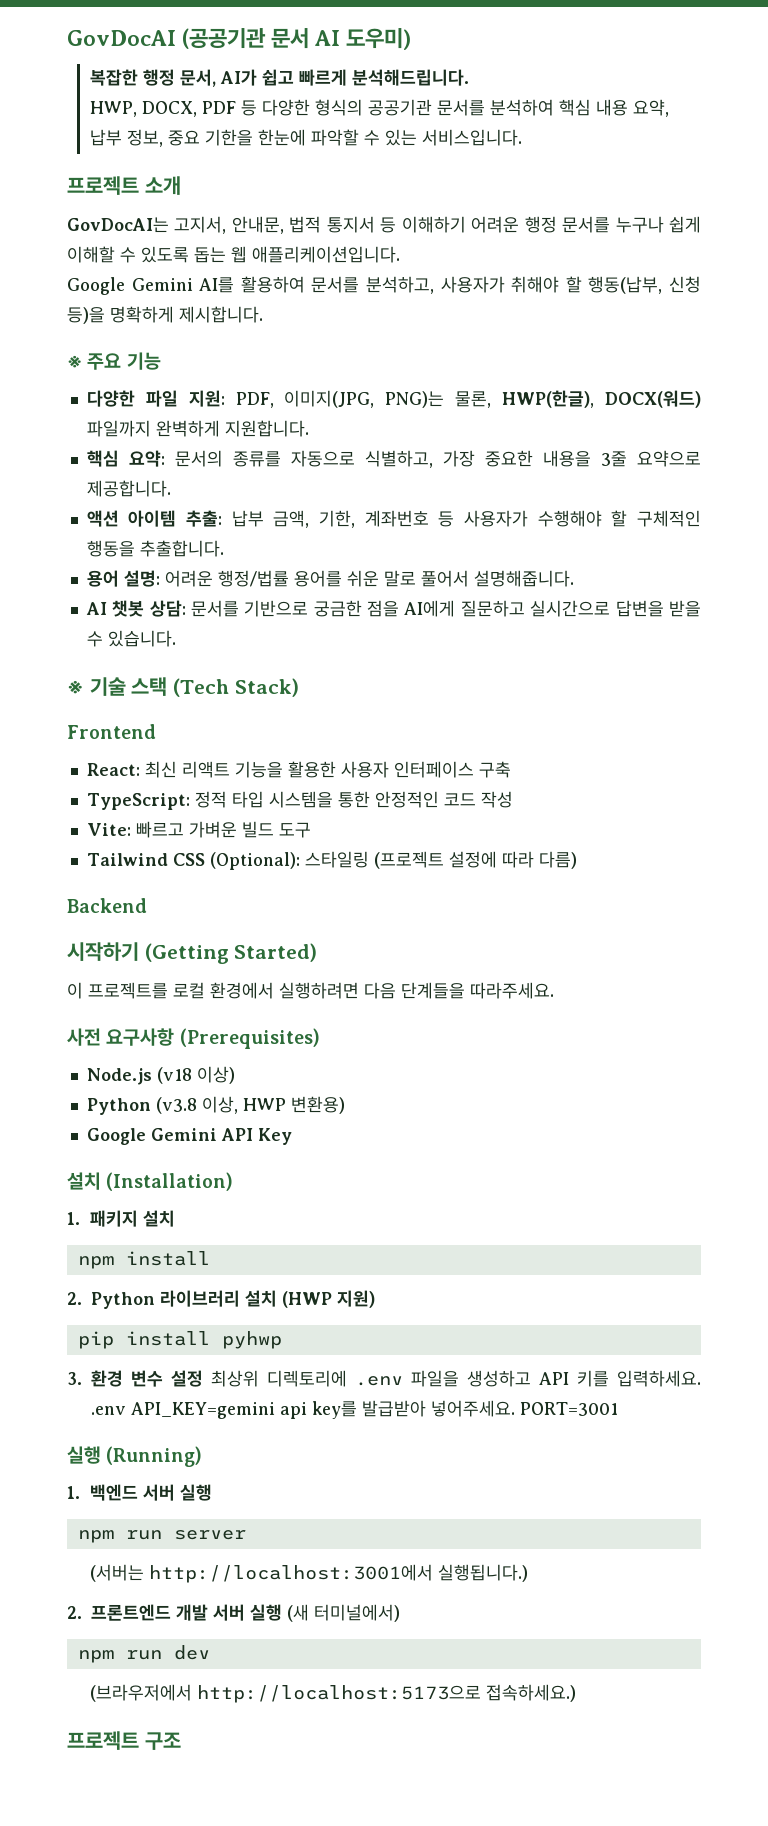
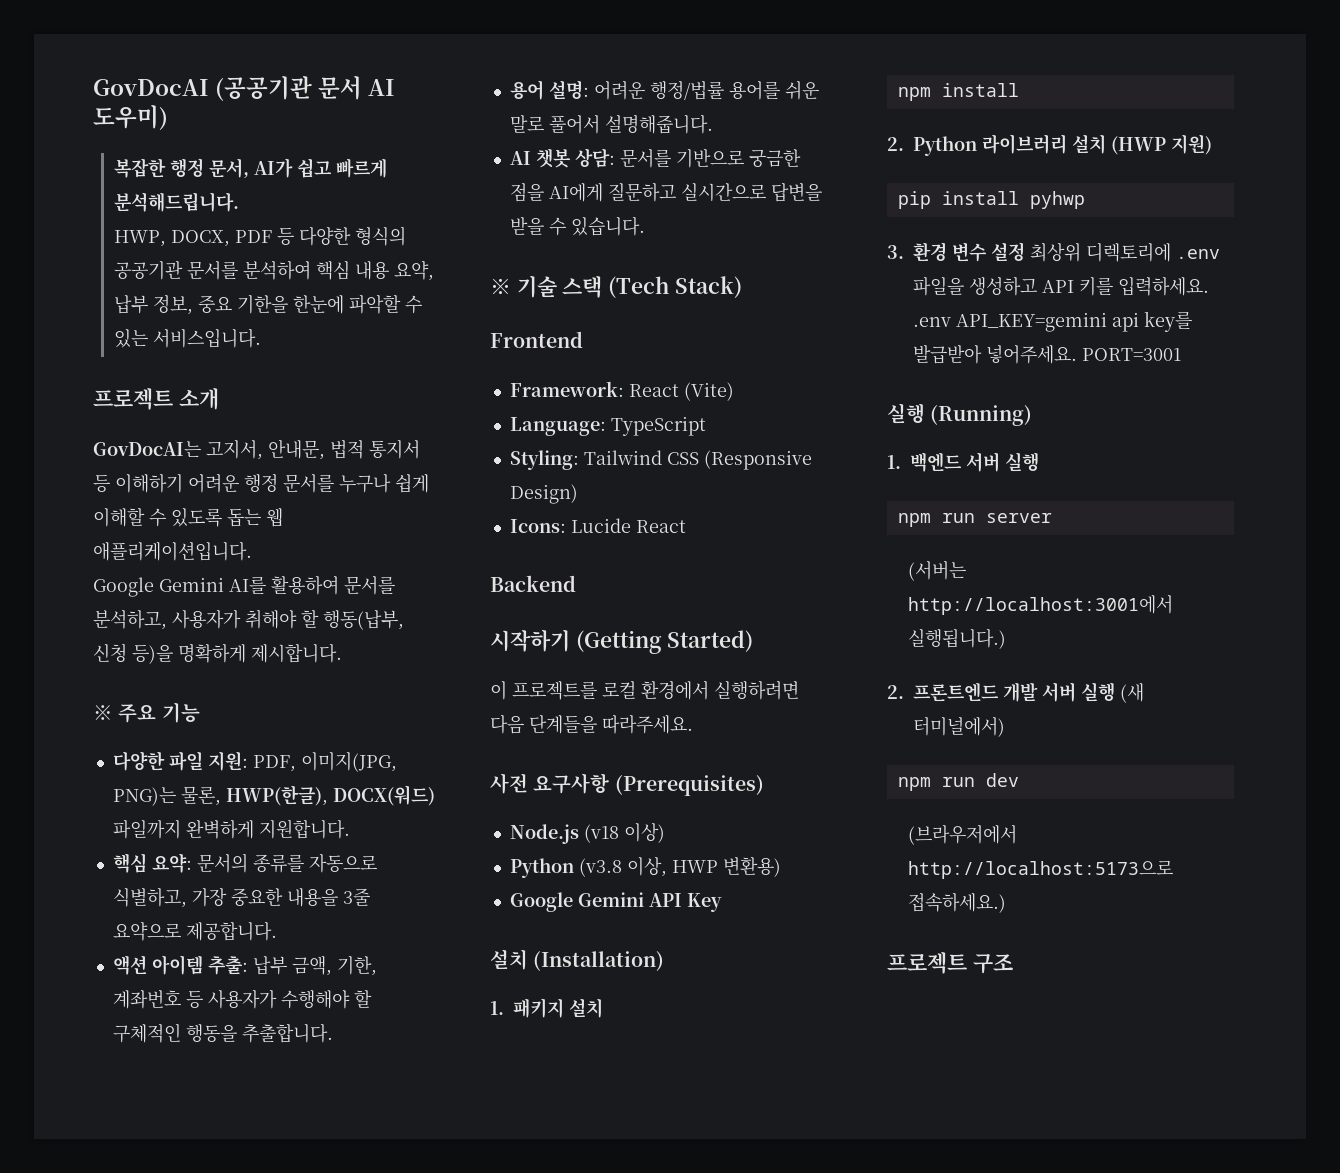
- React: 최신 리액트 기능을 활용한 사용자 인터페이스 구축
- TypeScript: 정적 타입 시스템을 통한 안정적인 코드 작성
- Vite: 빠르고 가벼운 빌드 도구
- Tailwind CSS (Optional): 스타일링 (프로젝트 설정에 따라 다름)
+ Framework: React (Vite)
+ Language: TypeScript
+ Styling: Tailwind CSS (Responsive Design)
+ Icons: Lucide React

